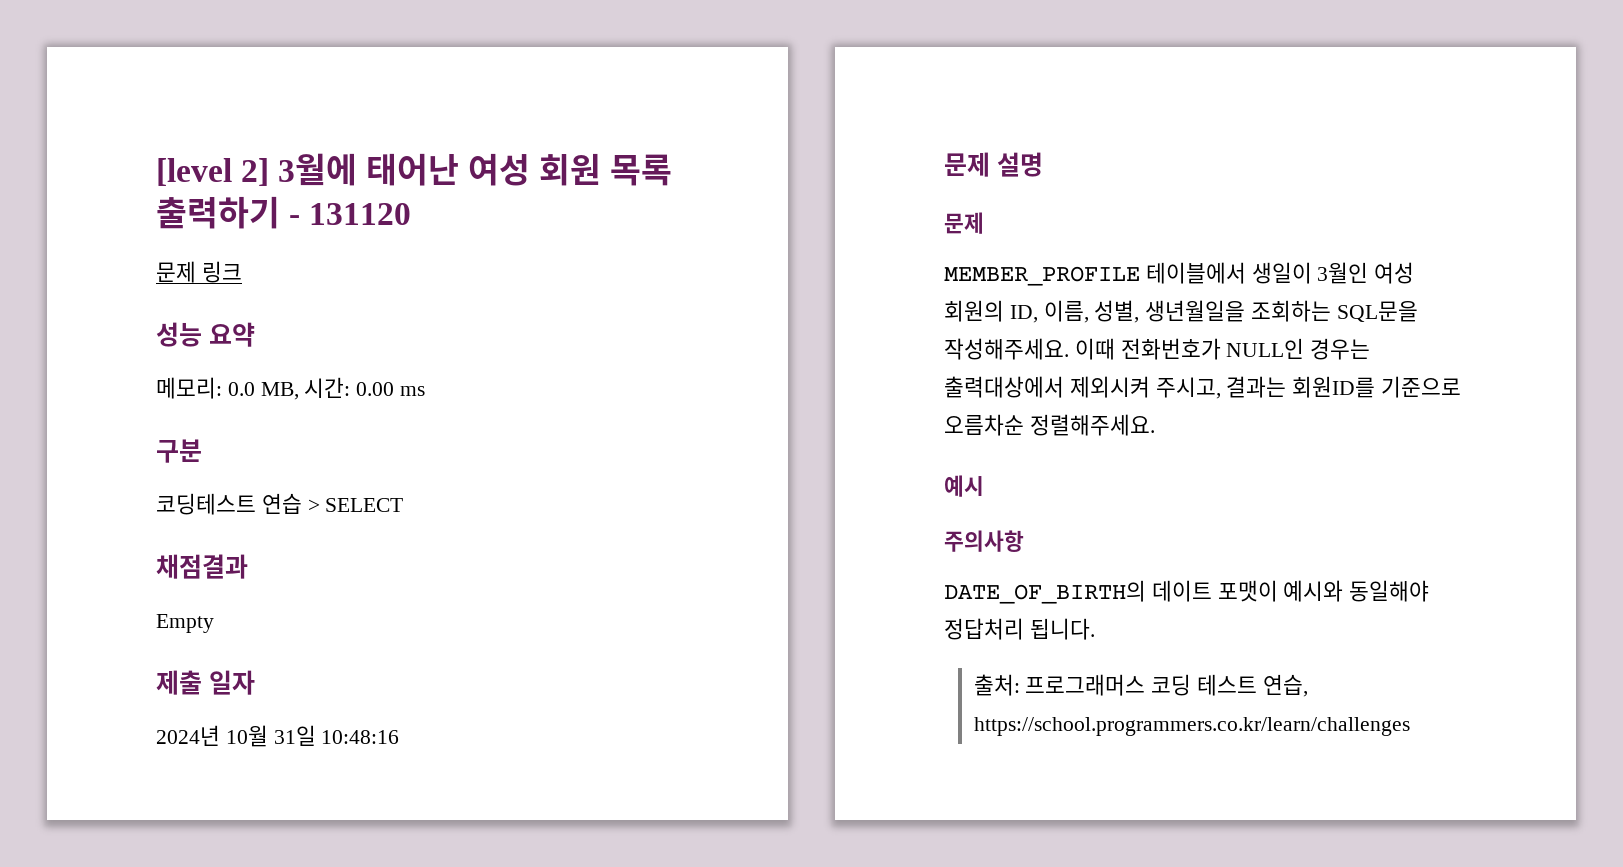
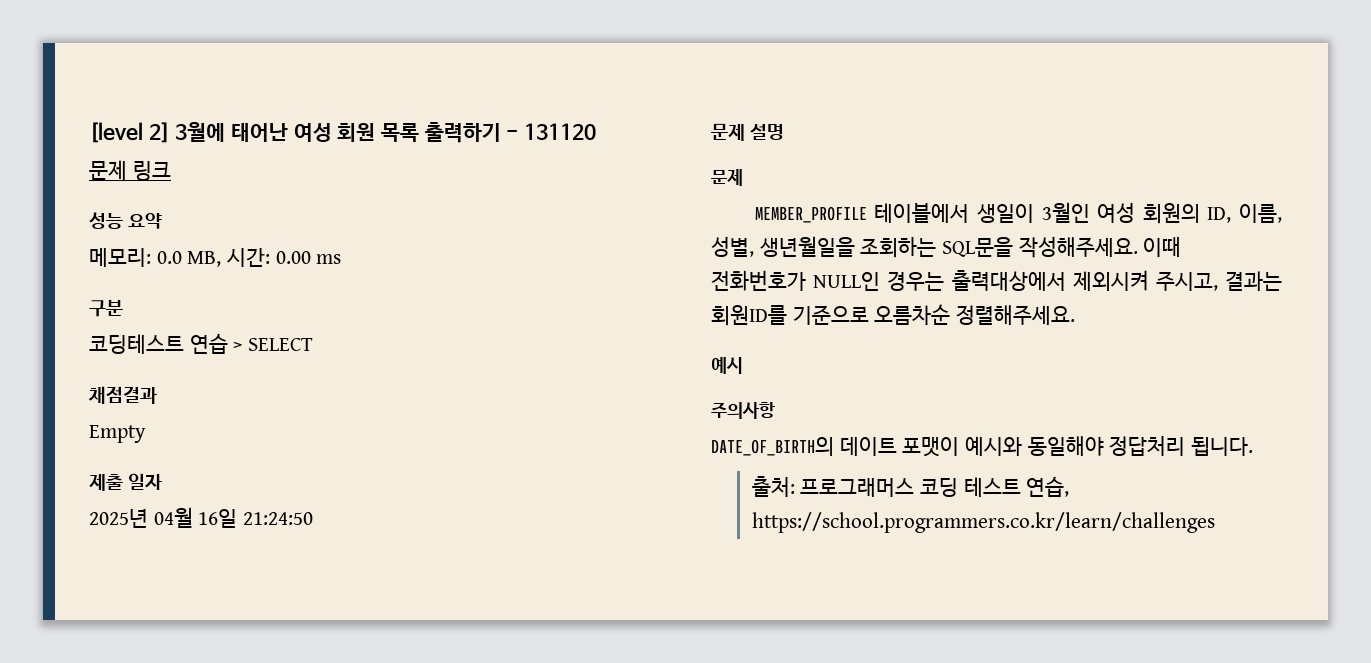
- 2024년 10월 31일 10:48:16
+ 2025년 04월 16일 21:24:50

